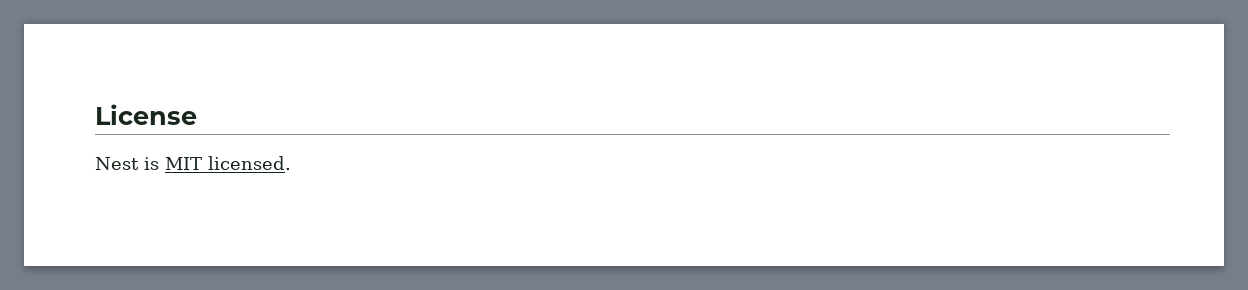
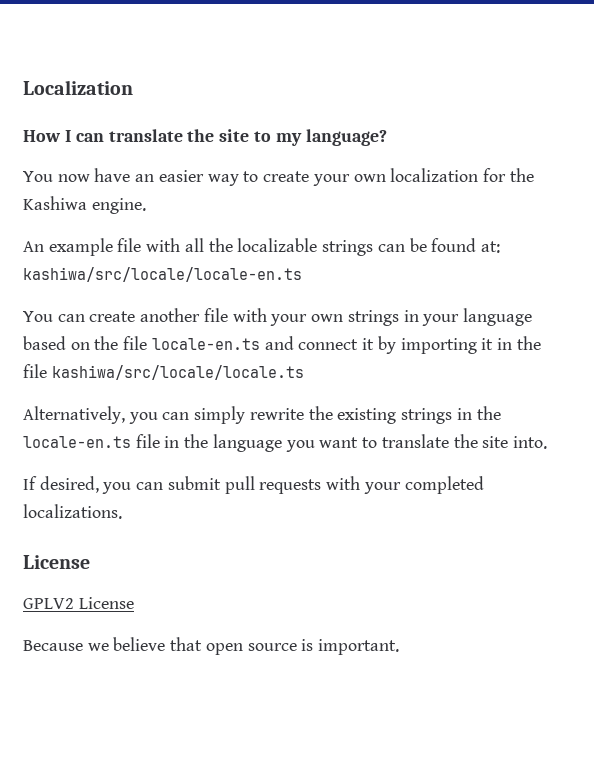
+ Localization
+ How I can translate the site to my language?
+ You now have an easier way to create your own localization for the Kashiwa engine.
+ An example file with all the localizable strings can be found at: kashiwa/src/locale/locale-en.ts
+ You can create another file with your own strings in your language based on the file locale-en.ts and connect it by importing it in the file kashiwa/src/locale/locale.ts
+ Alternatively, you can simply rewrite the existing strings in the locale-en.ts file in the language you want to translate the site into.
+ If desired, you can submit pull requests with your completed localizations.
  License
- Nest is MIT licensed.
+ GPLV2 License
+ Because we believe that open source is important.

